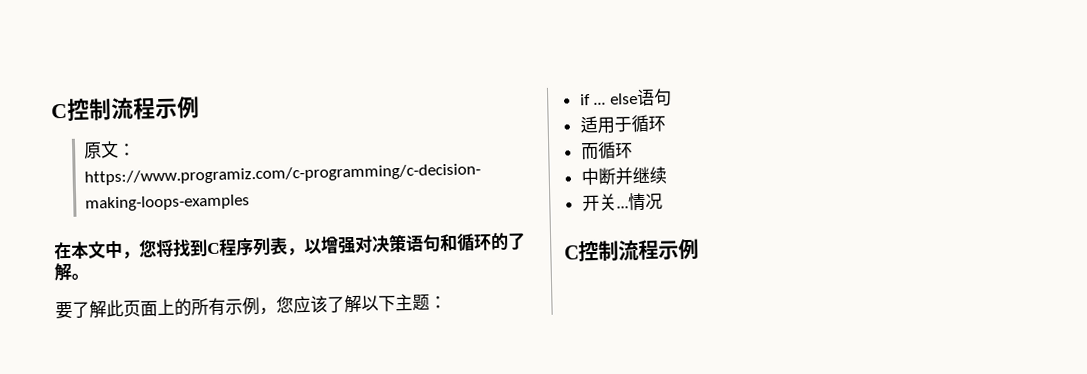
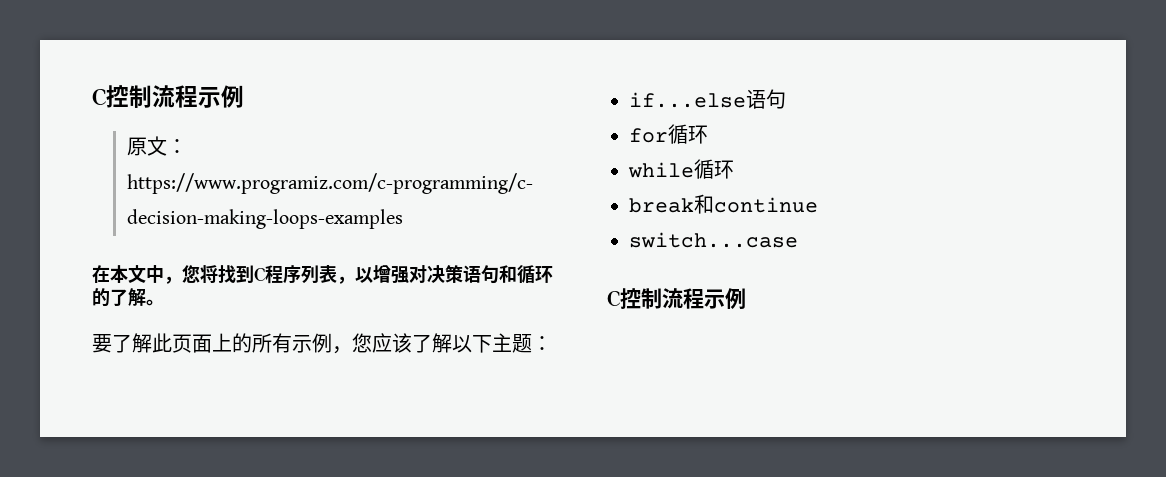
- if ... else语句
+ if...else语句
- 适用于循环
- 而循环
- 中断并继续
- 开关...情况
+ for循环
+ while循环
+ break和continue
+ switch...case

